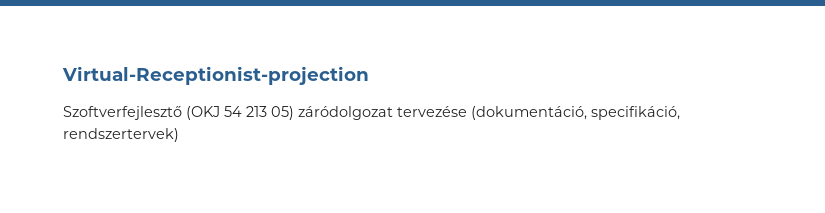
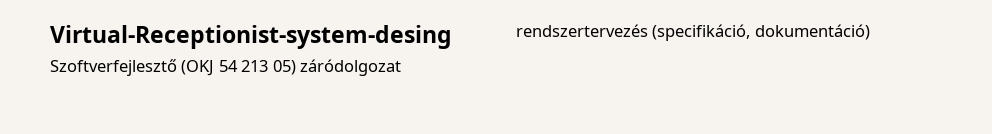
- Virtual-Receptionist-projection
+ Virtual-Receptionist-system-desing
- Szoftverfejlesztő (OKJ 54 213 05) záródolgozat tervezése (dokumentáció, specifikáció, rendszertervek)
+ Szoftverfejlesztő (OKJ 54 213 05) záródolgozat rendszertervezés (specifikáció, dokumentáció)

